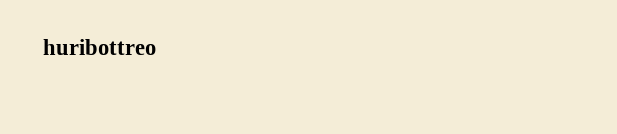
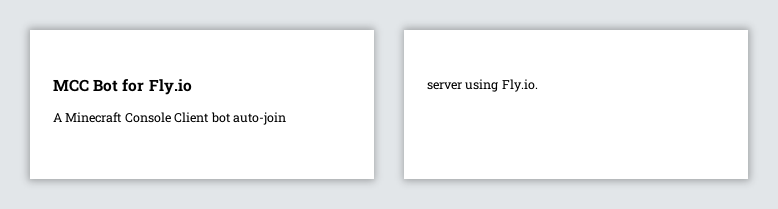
- huribottreo
+ MCC Bot for Fly.io
+ A Minecraft Console Client bot auto-join server using Fly.io.

